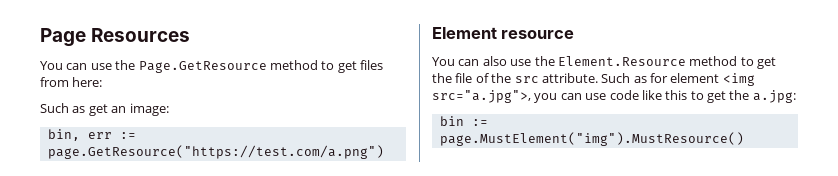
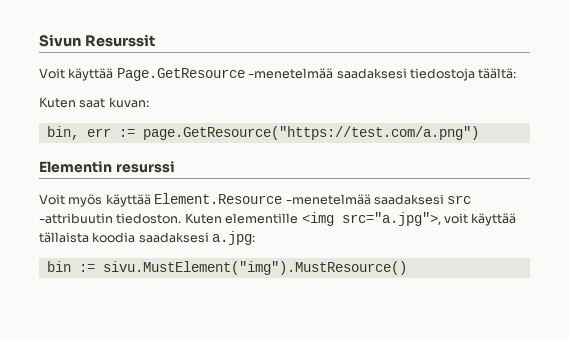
- Page Resources
- You can use the Page.GetResource method to get files from here:
- Such as get an image:
+ Sivun Resurssit
+ Voit käyttää Page.GetResource -menetelmää saadaksesi tiedostoja täältä:
+ Kuten saat kuvan:
  bin, err := page.GetResource("https://test.com/a.png")
- Element resource
- You can also use the Element.Resource method to get the file of the src attribute. Such as for element <img src="a.jpg">, you can use code like this to get the a.jpg:
+ Elementin resurssi
+ Voit myös käyttää Element.Resource -menetelmää saadaksesi src -attribuutin tiedoston. Kuten elementille <img src="a.jpg">, voit käyttää tällaista koodia saadaksesi a.jpg:
- bin := page.MustElement("img").MustResource()
+ bin := sivu.MustElement("img").MustResource()

